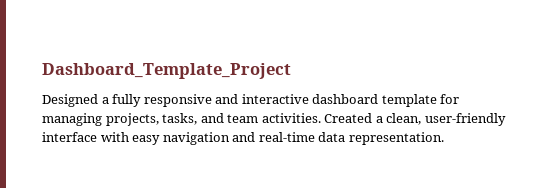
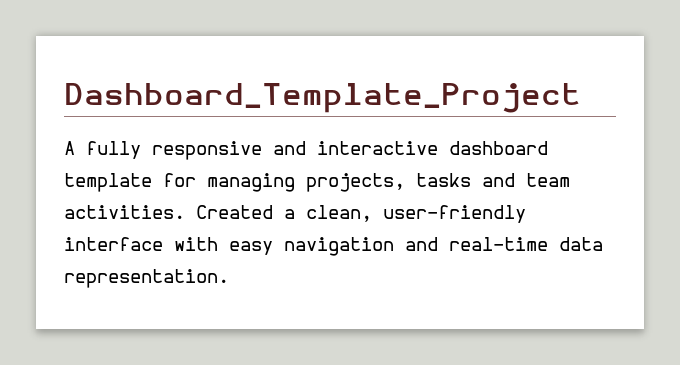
- Designed a fully responsive and interactive dashboard template for managing projects, tasks, and team activities.
+ A fully responsive and interactive dashboard template for managing projects, tasks and team activities.

